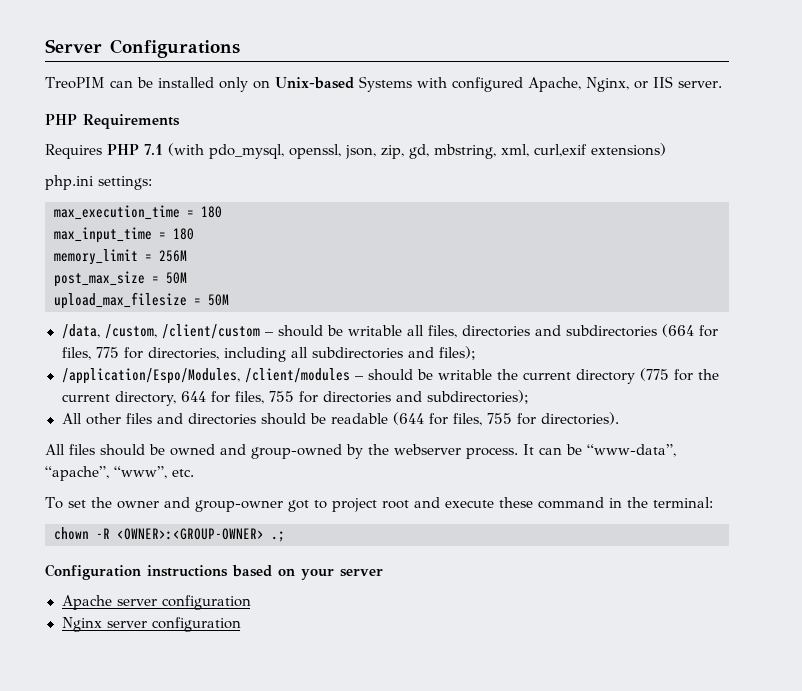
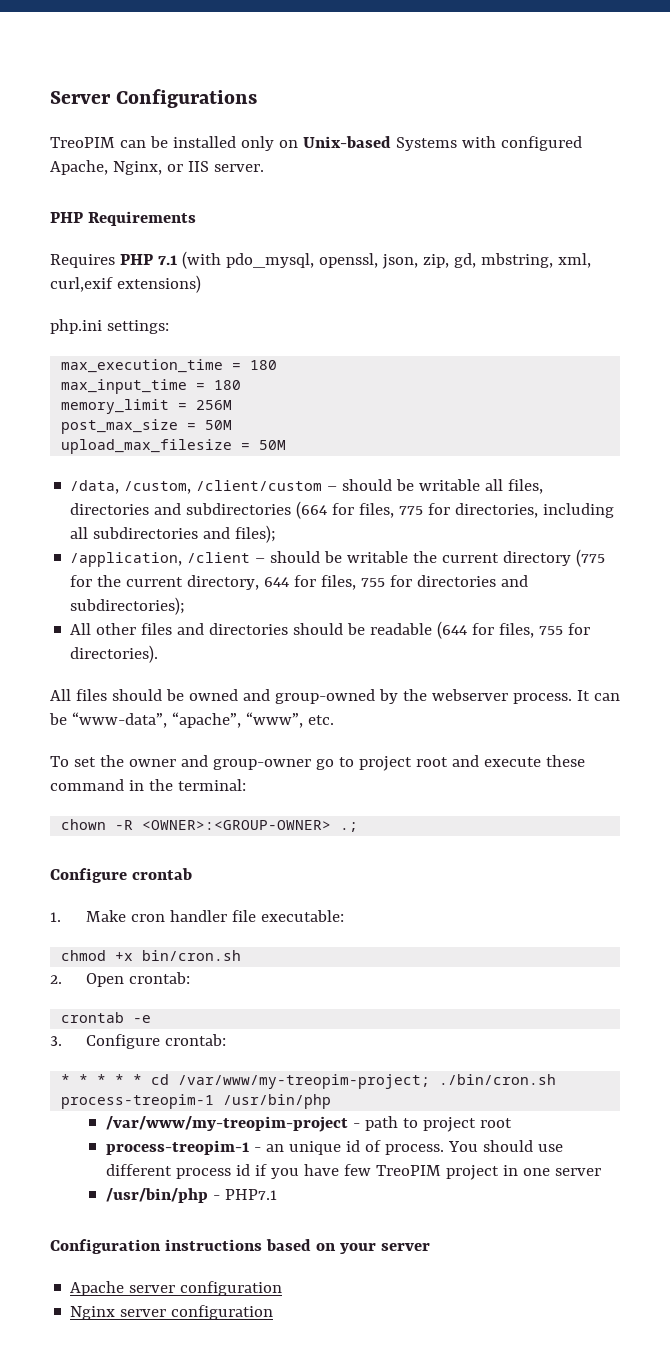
- /application/Espo/Modules, /client/modules – should be writable the current directory (775 for the current directory, 644 for files, 755 for directories and subdirectories);
+ /application, /client – should be writable the current directory (775 for the current directory, 644 for files, 755 for directories and subdirectories);
- To set the owner and group-owner got to project root and execute these command in the terminal:
+ To set the owner and group-owner go to project root and execute these command in the terminal:
+ Configure crontab
+ 1. Make cron handler file executable:
+ chmod +x bin/cron.sh
+ 2. Open crontab:
+ crontab -e
+ 3. Configure crontab:
+ * * * * * cd /var/www/my-treopim-project; ./bin/cron.sh process-treopim-1 /usr/bin/php
+ /var/www/my-treopim-project - path to project root
+ process-treopim-1 - an unique id of process. You should use different process id if you have few TreoPIM project in one server
+ /usr/bin/php - PHP7.1

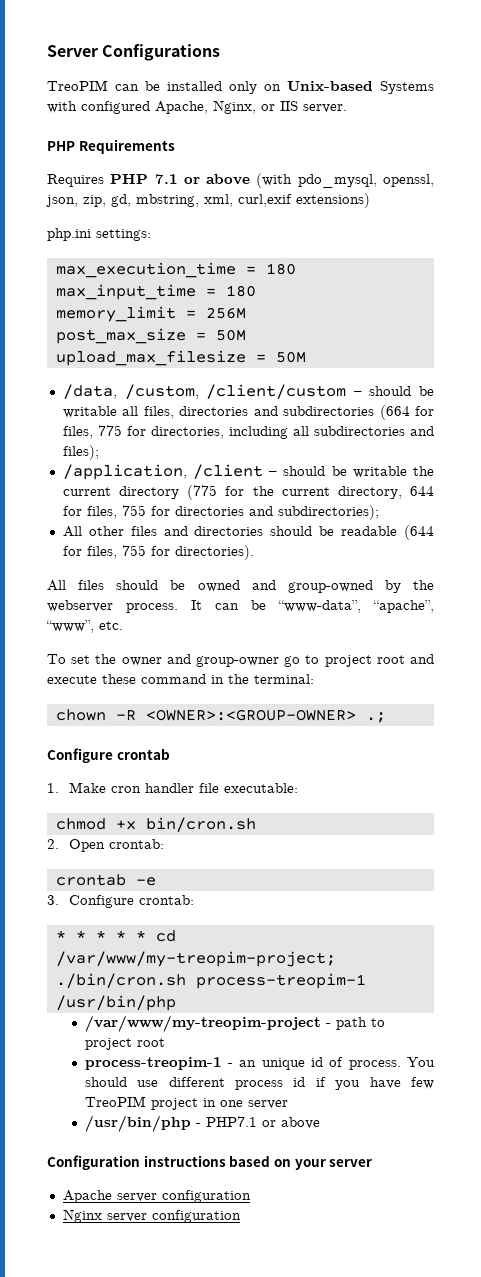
- Requires PHP 7.1 (with pdo_mysql, openssl, json, zip, gd, mbstring, xml, curl,exif extensions)
+ Requires PHP 7.1 or above (with pdo_mysql, openssl, json, zip, gd, mbstring, xml, curl,exif extensions)
- /usr/bin/php - PHP7.1
+ /usr/bin/php - PHP7.1 or above

